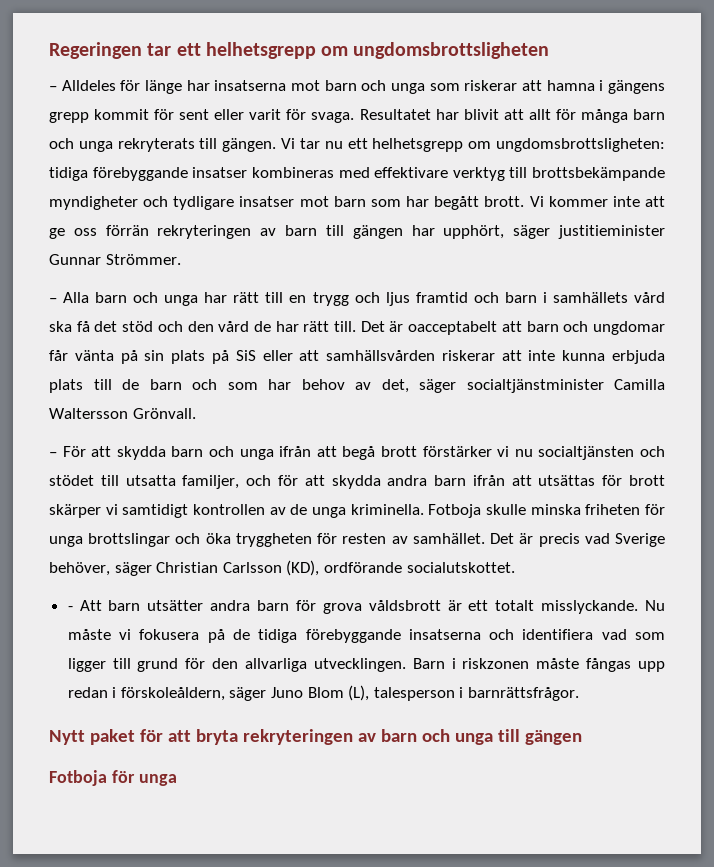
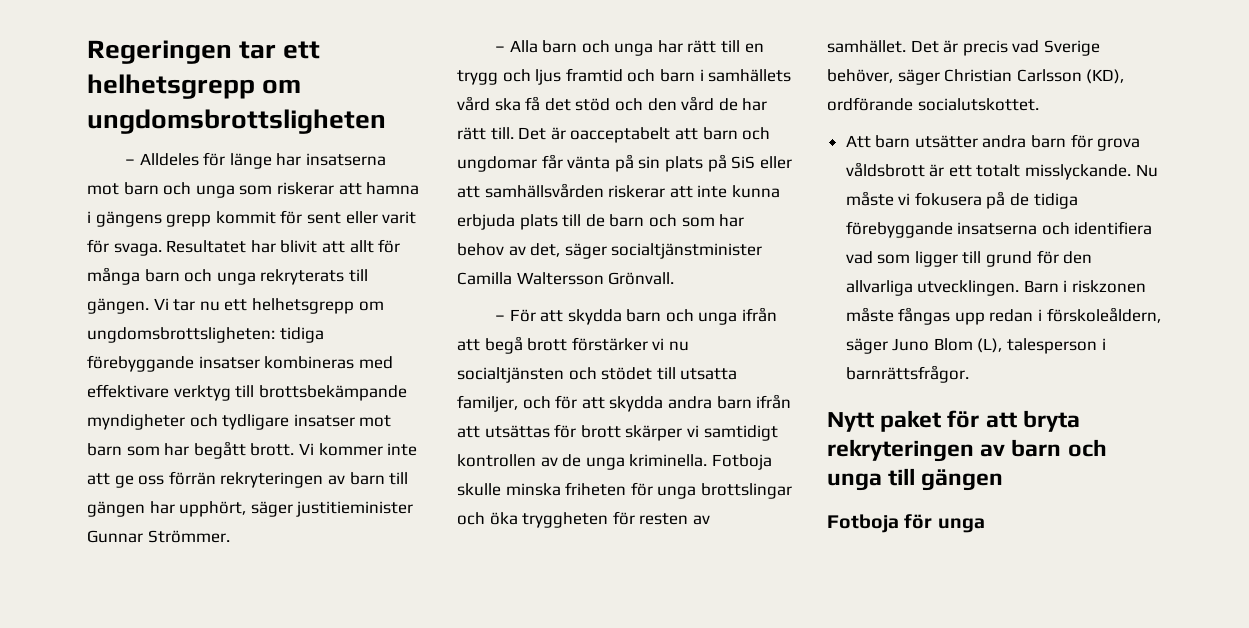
- - Att barn utsätter andra barn för grova våldsbrott är ett totalt misslyckande.
+ Att barn utsätter andra barn för grova våldsbrott är ett totalt misslyckande.

